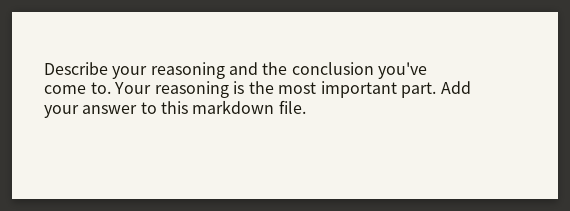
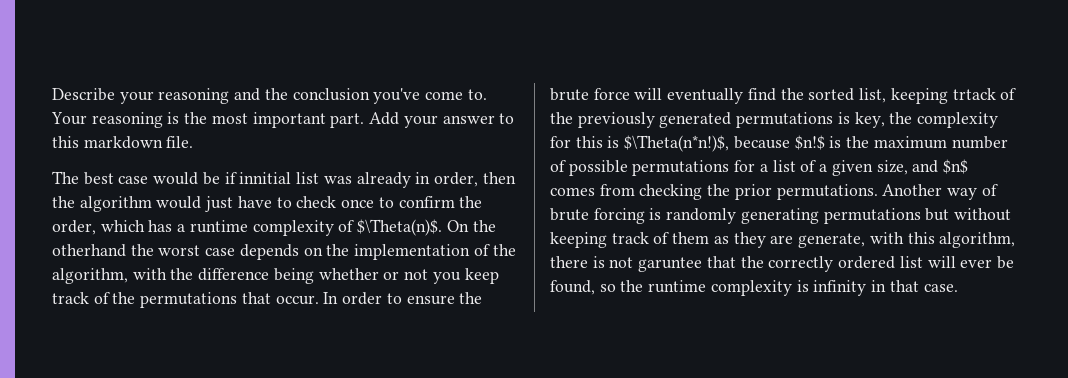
+ The best case would be if innitial list was already in order, then the algorithm would just have to check once to confirm the order, which has a runtime complexity of $\Theta(n)$. On the otherhand the worst case depends on the implementation of the algorithm, with the difference being whether or not you keep track of the permutations that occur. In order to ensure the brute force will eventually find the sorted list, keeping trtack of the previously generated permutations is key, the complexity for this is $\Theta(n*n!)$, because $n!$ is the maximum number of possible permutations for a list of a given size, and $n$ comes from checking the prior permutations. Another way of brute forcing is randomly generating permutations but without keeping track of them as they are generate, with this algorithm, there is not garuntee that the correctly ordered list will ever be found, so the runtime complexity is infinity in that case.

